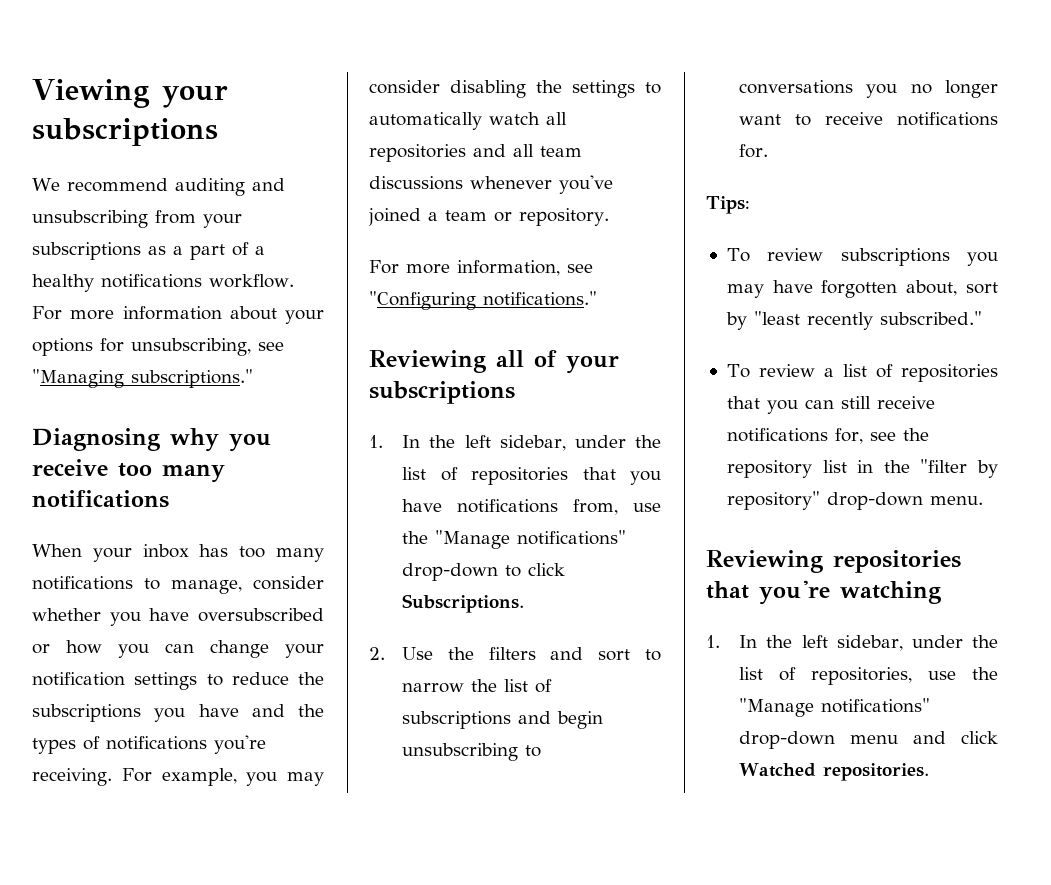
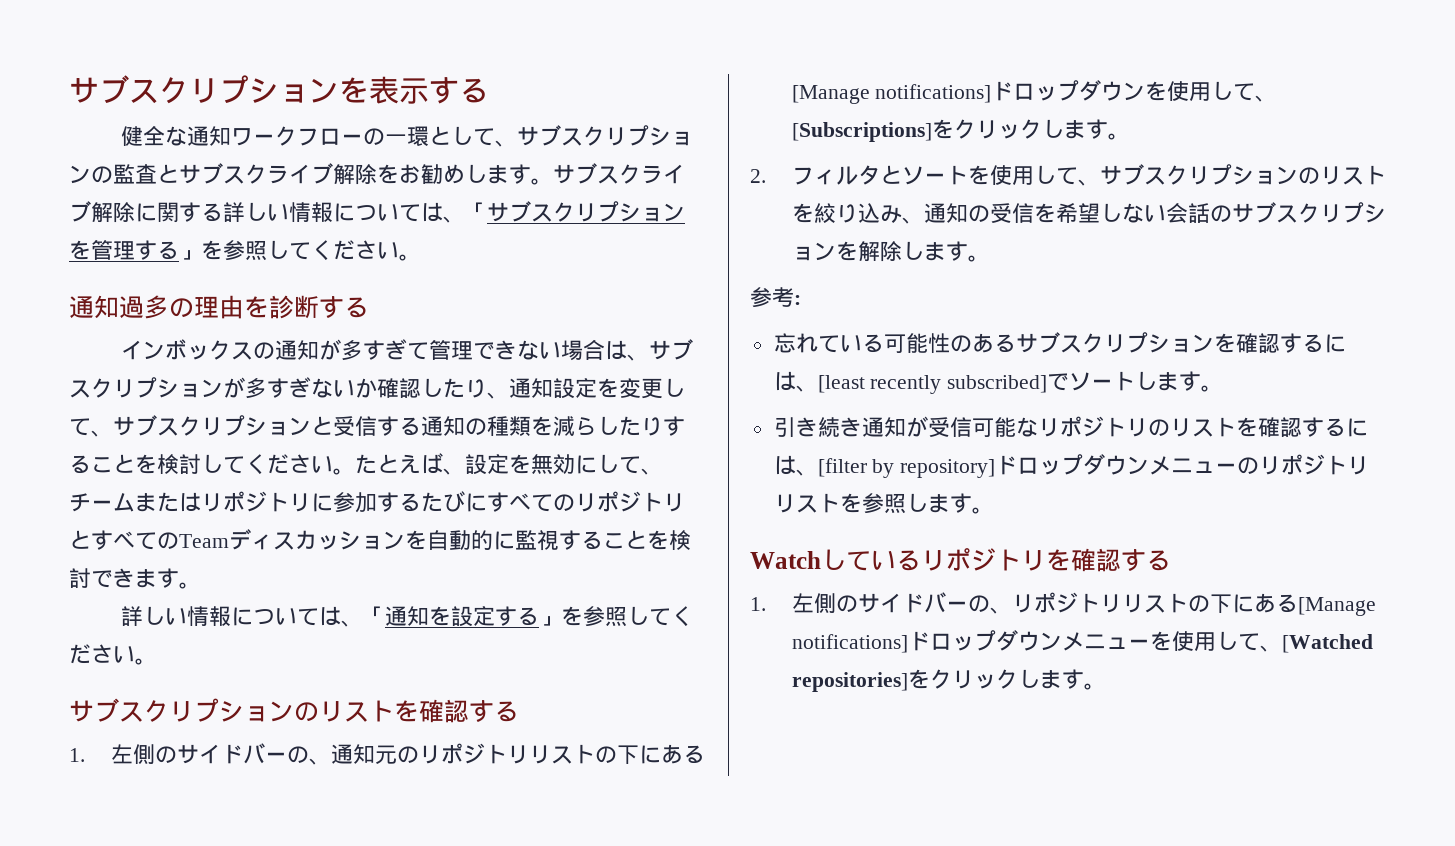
- Viewing your subscriptions
- We recommend auditing and unsubscribing from your subscriptions as a part of a healthy notifications workflow. For more information about your options for unsubscribing, see "Managing subscriptions."
- Diagnosing why you receive too many notifications
- When your inbox has too many notifications to manage, consider whether you have oversubscribed or how you can change your notification settings to reduce the subscriptions you have and the types of notifications you're receiving. For example, you may consider disabling the settings to automatically watch all repositories and all team discussions whenever you've joined a team or repository.
- For more information, see "Configuring notifications."
- Reviewing all of your subscriptions
- 1. In the left sidebar, under the list of repositories that you have notifications from, use the "Manage notifications" drop-down to click Subscriptions.
- 2. Use the filters and sort to narrow the list of subscriptions and begin unsubscribing to conversations you no longer want to receive notifications for.
- Tips:
- To review subscriptions you may have forgotten about, sort by "least recently subscribed."
- To review a list of repositories that you can still receive notifications for, see the repository list in the "filter by repository" drop-down menu.
- Reviewing repositories that you're watching
- 1. In the left sidebar, under the list of repositories, use the "Manage notifications" drop-down menu and click Watched repositories.
+ サブスクリプションを表示する
+ 健全な通知ワークフローの一環として、サブスクリプションの監査とサブスクライブ解除をお勧めします。サブスクライブ解除に関する詳しい情報については、「サブスクリプションを管理する」を参照してください。
+ 通知過多の理由を診断する
+ インボックスの通知が多すぎて管理できない場合は、サブスクリプションが多すぎないか確認したり、通知設定を変更して、サブスクリプションと受信する通知の種類を減らしたりすることを検討してください。たとえば、設定を無効にして、チームまたはリポジトリに参加するたびにすべてのリポジトリとすべてのTeamディスカッションを自動的に監視することを検討できます。
+ 詳しい情報については、「通知を設定する」を参照してください。
+ サブスクリプションのリストを確認する
+ 1.左側のサイドバーの、通知元のリポジトリリストの下にある[Manage notifications]ドロップダウンを使用して、[Subscriptions]をクリックします。
+ 2.フィルタとソートを使用して、サブスクリプションのリストを絞り込み、通知の受信を希望しない会話のサブスクリプションを解除します。
+ 参考:
+ 忘れている可能性のあるサブスクリプションを確認するには、[least recently subscribed]でソートします。
+ 引き続き通知が受信可能なリポジトリのリストを確認するには、[filter by repository]ドロップダウンメニューのリポジトリリストを参照します。
+ Watchしているリポジトリを確認する
+ 1.左側のサイドバーの、リポジトリリストの下にある[Manage notifications]ドロップダウンメニューを使用して、[Watched repositories]をクリックします。

